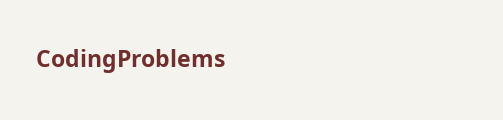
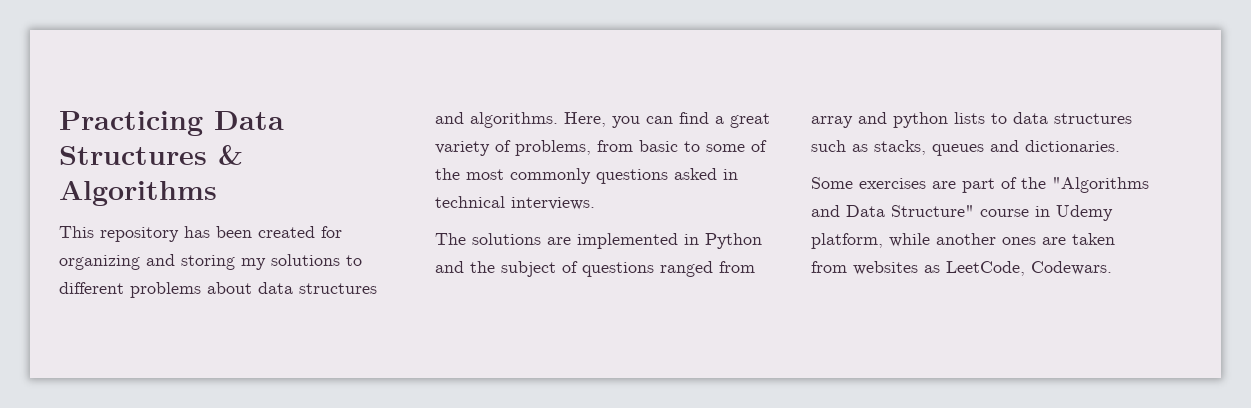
- CodingProblems
+ Practicing Data Structures & Algorithms
+ This repository has been created for organizing and storing my solutions to different problems about data structures and algorithms. Here, you can find a great variety of problems, from basic to some of the most commonly questions asked in technical interviews.
+ The solutions are implemented in Python and the subject of questions ranged from array and python lists to data structures such as stacks, queues and dictionaries.
+ Some exercises are part of the "Algorithms and Data Structure" course in Udemy platform, while another ones are taken from websites as LeetCode, Codewars.

